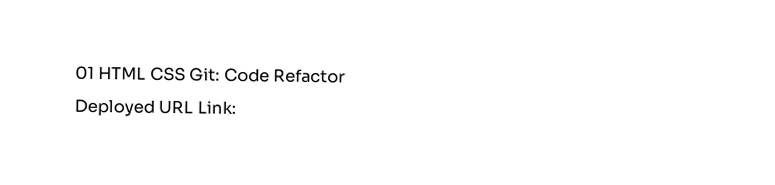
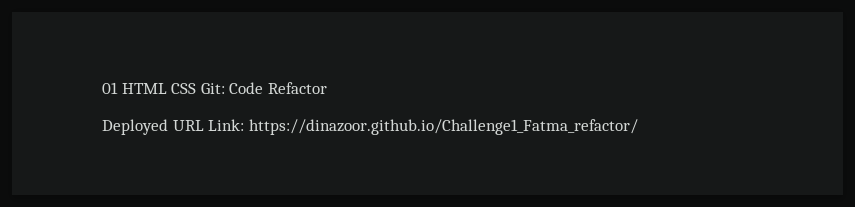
- Deployed URL Link:
+ Deployed URL Link: https://dinazoor.github.io/Challenge1_Fatma_refactor/

